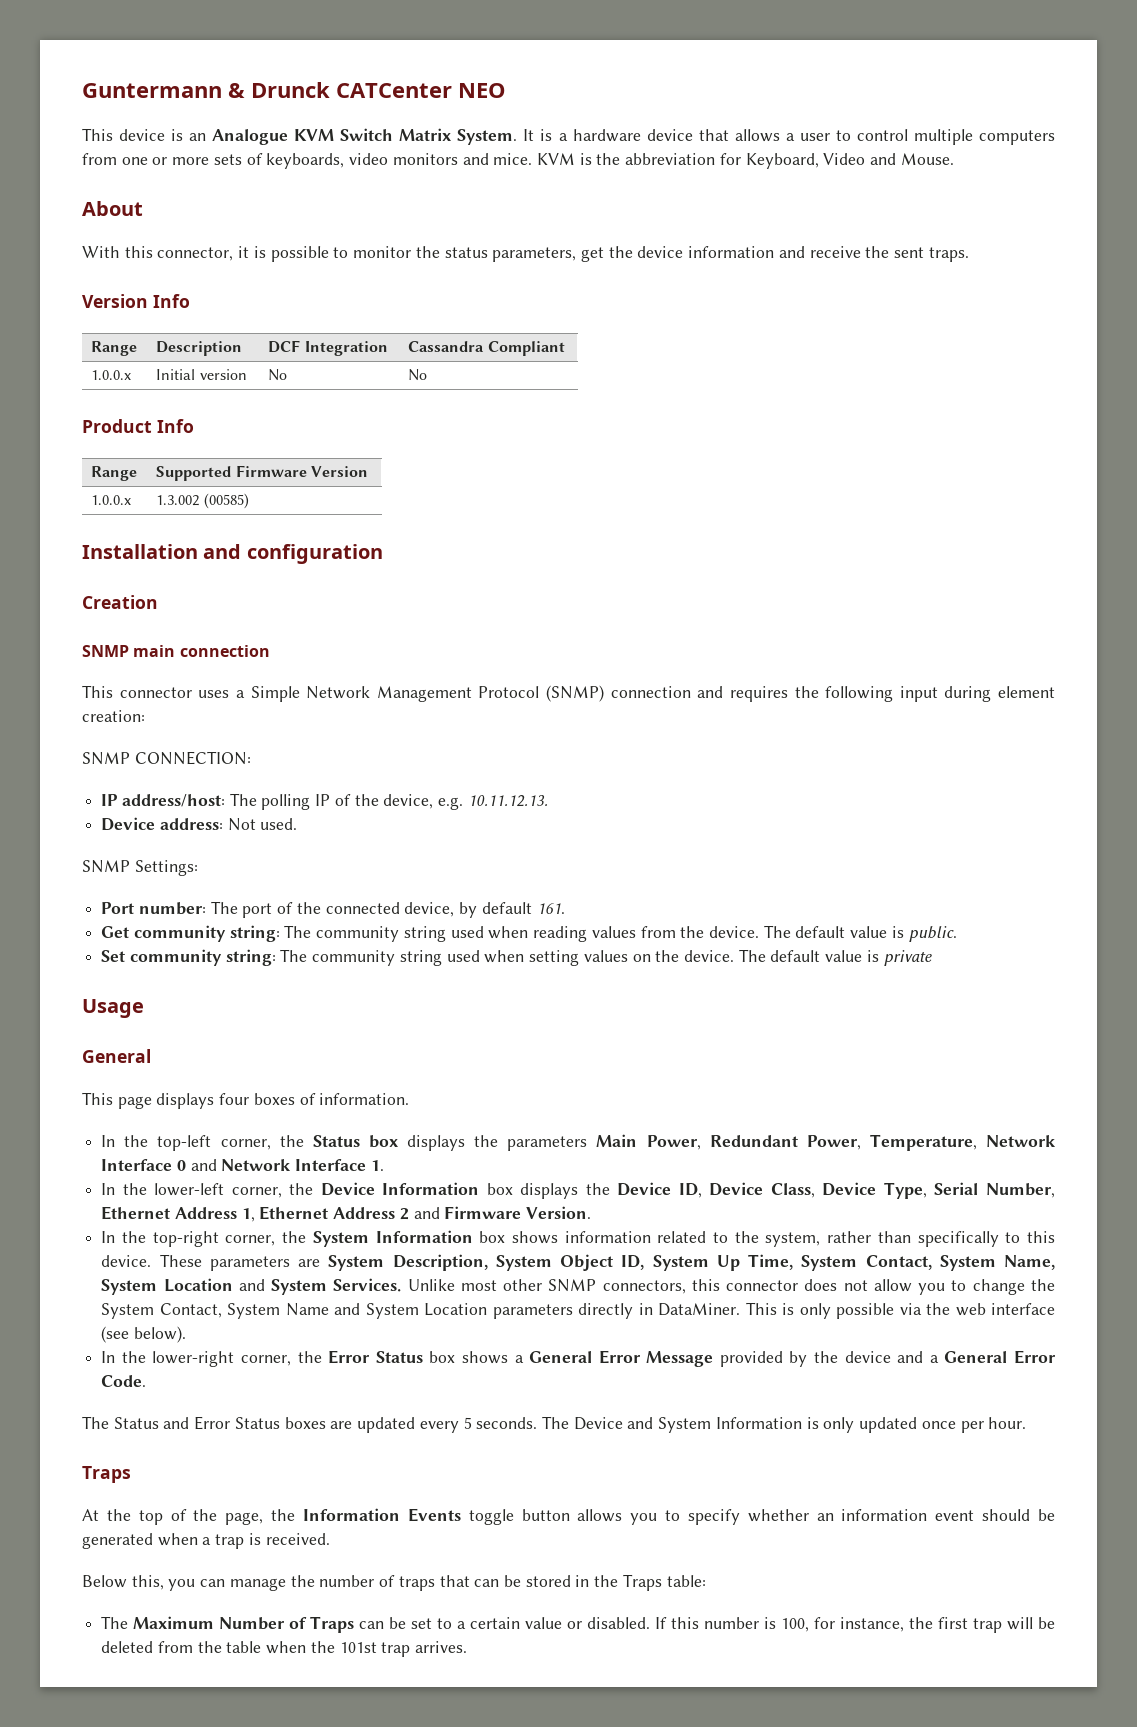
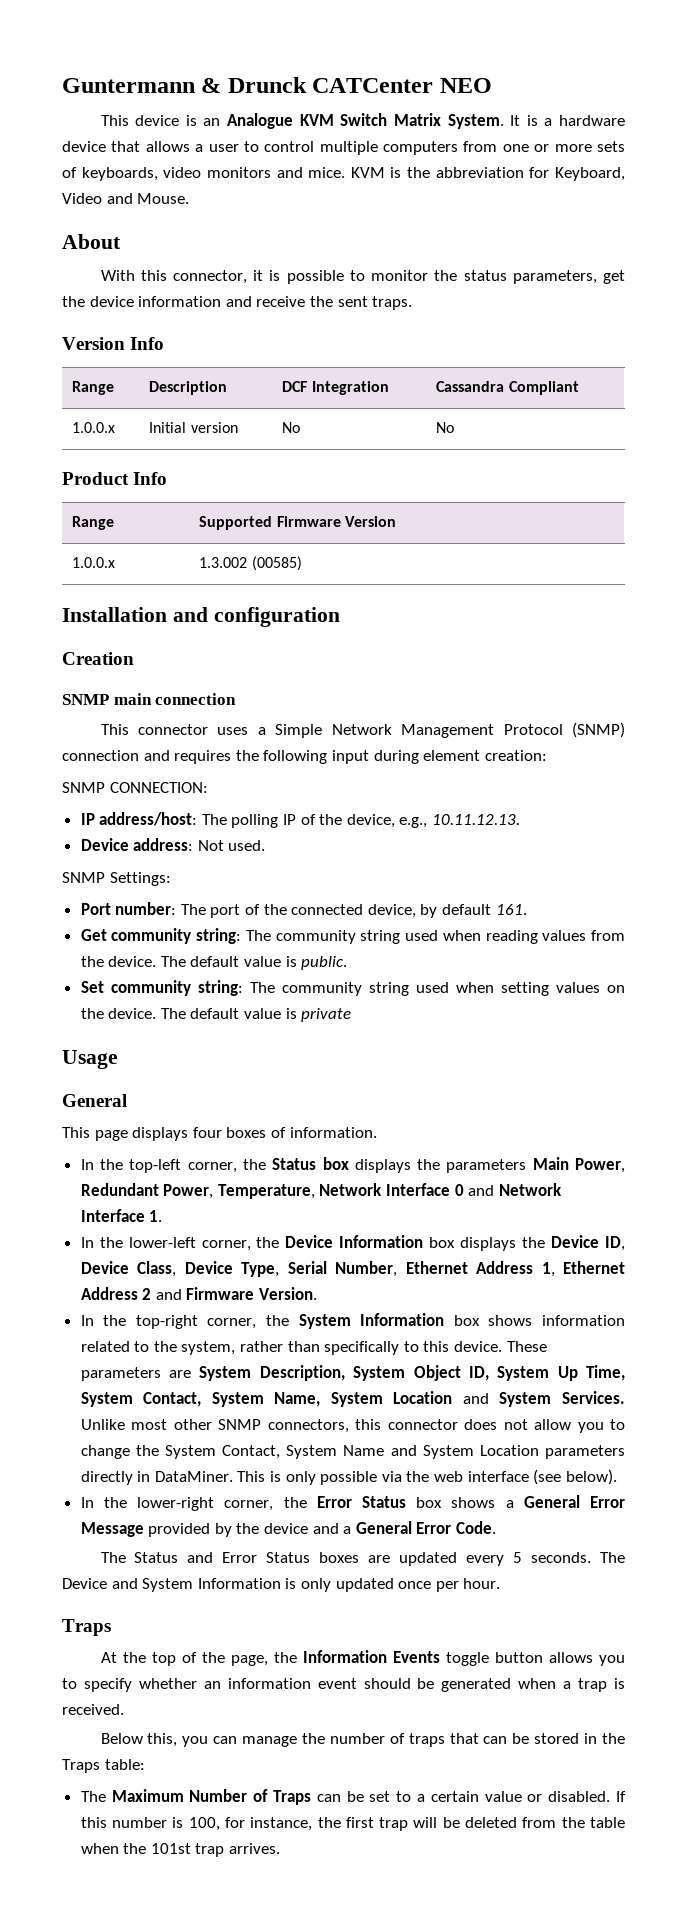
- IP address/host: The polling IP of the device, e.g. 10.11.12.13.
+ IP address/host: The polling IP of the device, e.g., 10.11.12.13.

